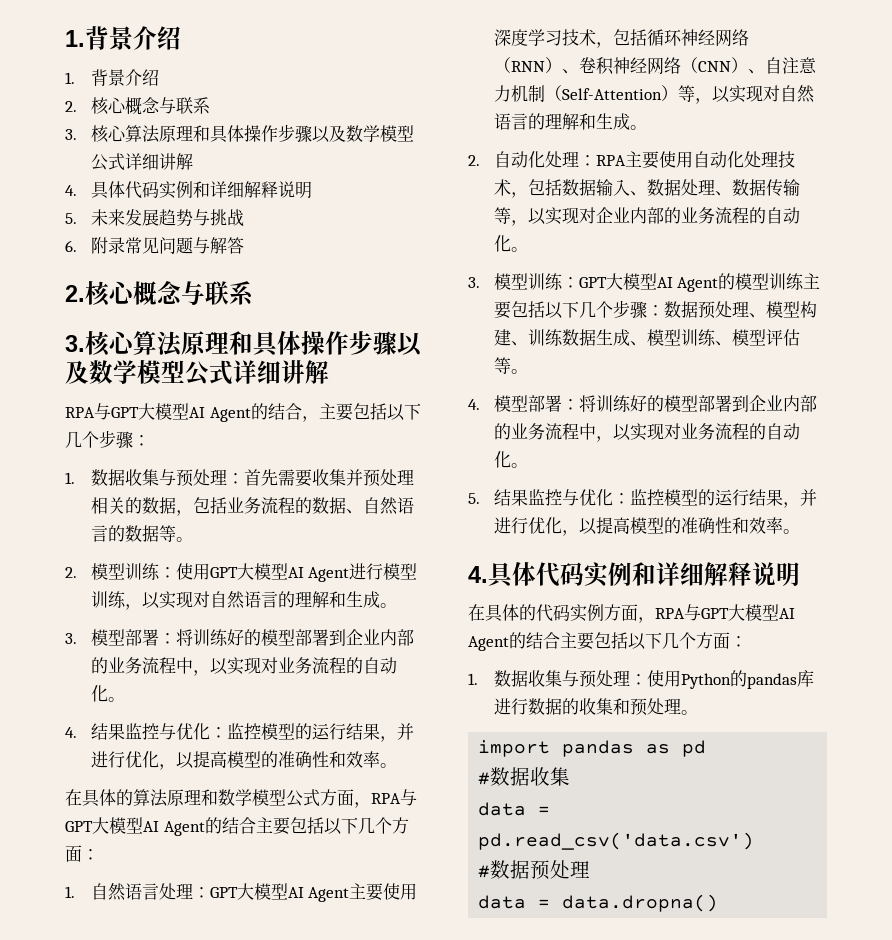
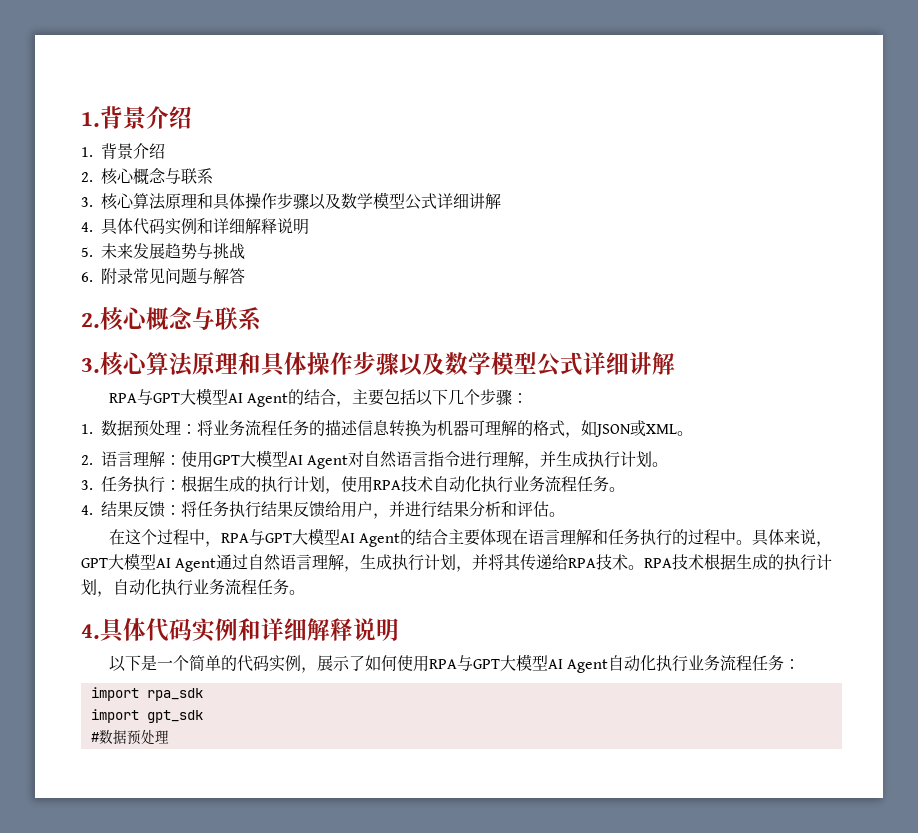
- 1.数据收集与预处理：首先需要收集并预处理相关的数据，包括业务流程的数据、自然语言的数据等。
- 2.模型训练：使用GPT大模型AI Agent进行模型训练，以实现对自然语言的理解和生成。
- 3.模型部署：将训练好的模型部署到企业内部的业务流程中，以实现对业务流程的自动化。
- 4.结果监控与优化：监控模型的运行结果，并进行优化，以提高模型的准确性和效率。
- 在具体的算法原理和数学模型公式方面，RPA与GPT大模型AI Agent的结合主要包括以下几个方面：
- 1.自然语言处理：GPT大模型AI Agent主要使用深度学习技术，包括循环神经网络（RNN）、卷积神经网络（CNN）、自注意力机制（Self-Attention）等，以实现对自然语言的理解和生成。
- 2.自动化处理：RPA主要使用自动化处理技术，包括数据输入、数据处理、数据传输等，以实现对企业内部的业务流程的自动化。
- 3.模型训练：GPT大模型AI Agent的模型训练主要包括以下几个步骤：数据预处理、模型构建、训练数据生成、模型训练、模型评估等。
- 4.模型部署：将训练好的模型部署到企业内部的业务流程中，以实现对业务流程的自动化。
- 5.结果监控与优化：监控模型的运行结果，并进行优化，以提高模型的准确性和效率。
+ 1.数据预处理：将业务流程任务的描述信息转换为机器可理解的格式，如JSON或XML。
+ 2.语言理解：使用GPT大模型AI Agent对自然语言指令进行理解，并生成执行计划。
+ 3.任务执行：根据生成的执行计划，使用RPA技术自动化执行业务流程任务。
+ 4.结果反馈：将任务执行结果反馈给用户，并进行结果分析和评估。
+ 在这个过程中，RPA与GPT大模型AI Agent的结合主要体现在语言理解和任务执行的过程中。具体来说，GPT大模型AI Agent通过自然语言理解，生成执行计划，并将其传递给RPA技术。RPA技术根据生成的执行计划，自动化执行业务流程任务。
- 在具体的代码实例方面，RPA与GPT大模型AI Agent的结合主要包括以下几个方面：
- 1.数据收集与预处理：使用Python的pandas库进行数据的收集和预处理。
- import pandas as pd
- #数据收集
- data = pd.read_csv('data.csv')
+ 以下是一个简单的代码实例，展示了如何使用RPA与GPT大模型AI Agent自动化执行业务流程任务：
+ import rpa_sdk
+ import gpt_sdk
- data = data.dropna()

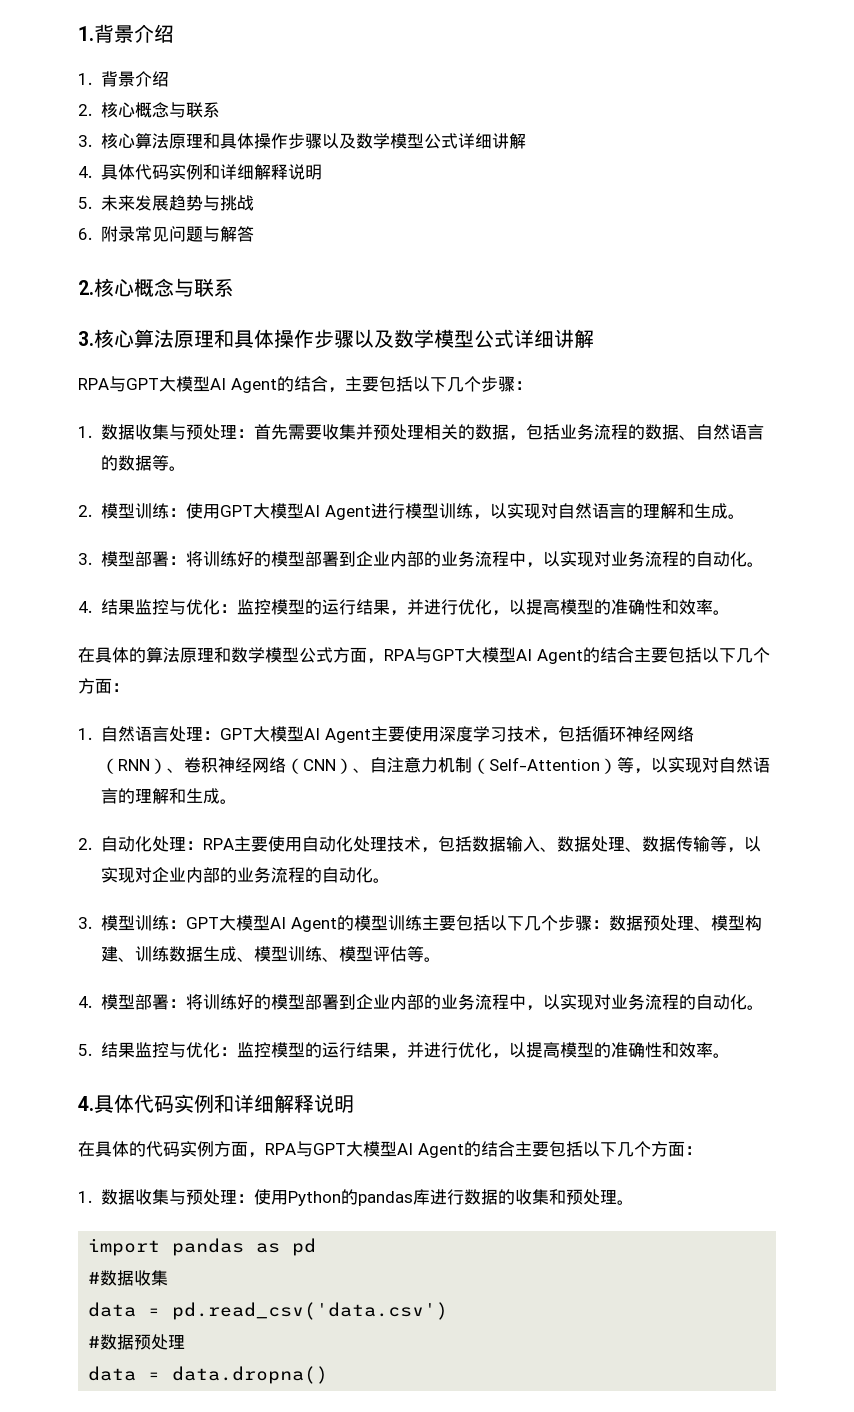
- 1.数据预处理：将业务流程任务的描述信息转换为机器可理解的格式，如JSON或XML。
- 2.语言理解：使用GPT大模型AI Agent对自然语言指令进行理解，并生成执行计划。
- 3.任务执行：根据生成的执行计划，使用RPA技术自动化执行业务流程任务。
- 4.结果反馈：将任务执行结果反馈给用户，并进行结果分析和评估。
- 在这个过程中，RPA与GPT大模型AI Agent的结合主要体现在语言理解和任务执行的过程中。具体来说，GPT大模型AI Agent通过自然语言理解，生成执行计划，并将其传递给RPA技术。RPA技术根据生成的执行计划，自动化执行业务流程任务。
+ 1.数据收集与预处理：首先需要收集并预处理相关的数据，包括业务流程的数据、自然语言的数据等。
+ 2.模型训练：使用GPT大模型AI Agent进行模型训练，以实现对自然语言的理解和生成。
+ 3.模型部署：将训练好的模型部署到企业内部的业务流程中，以实现对业务流程的自动化。
+ 4.结果监控与优化：监控模型的运行结果，并进行优化，以提高模型的准确性和效率。
+ 在具体的算法原理和数学模型公式方面，RPA与GPT大模型AI Agent的结合主要包括以下几个方面：
+ 1.自然语言处理：GPT大模型AI Agent主要使用深度学习技术，包括循环神经网络（RNN）、卷积神经网络（CNN）、自注意力机制（Self-Attention）等，以实现对自然语言的理解和生成。
+ 2.自动化处理：RPA主要使用自动化处理技术，包括数据输入、数据处理、数据传输等，以实现对企业内部的业务流程的自动化。
+ 3.模型训练：GPT大模型AI Agent的模型训练主要包括以下几个步骤：数据预处理、模型构建、训练数据生成、模型训练、模型评估等。
+ 4.模型部署：将训练好的模型部署到企业内部的业务流程中，以实现对业务流程的自动化。
+ 5.结果监控与优化：监控模型的运行结果，并进行优化，以提高模型的准确性和效率。
- 以下是一个简单的代码实例，展示了如何使用RPA与GPT大模型AI Agent自动化执行业务流程任务：
- import rpa_sdk
- import gpt_sdk
+ 在具体的代码实例方面，RPA与GPT大模型AI Agent的结合主要包括以下几个方面：
+ 1.数据收集与预处理：使用Python的pandas库进行数据的收集和预处理。
+ import pandas as pd
+ #数据收集
+ data = pd.read_csv('data.csv')
+ data = data.dropna()

